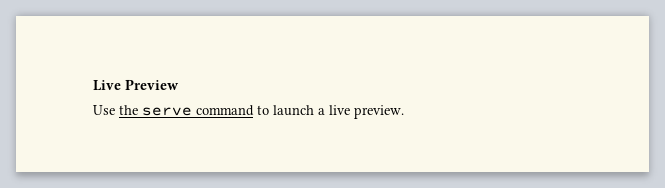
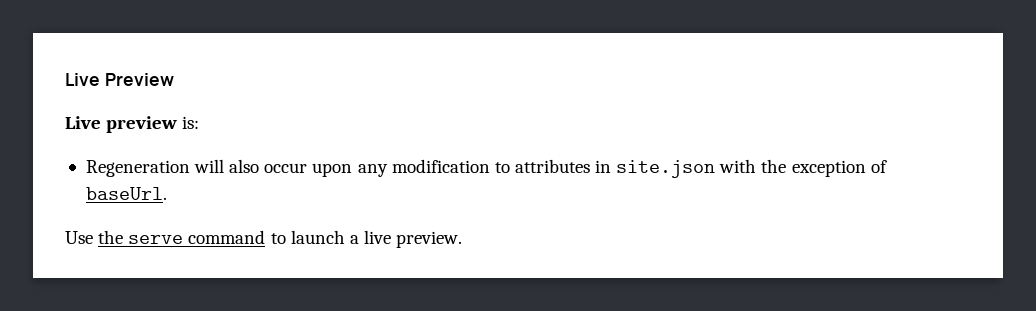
+ Live preview is:
+ Regeneration will also occur upon any modification to attributes in site.json with the exception of baseUrl.

